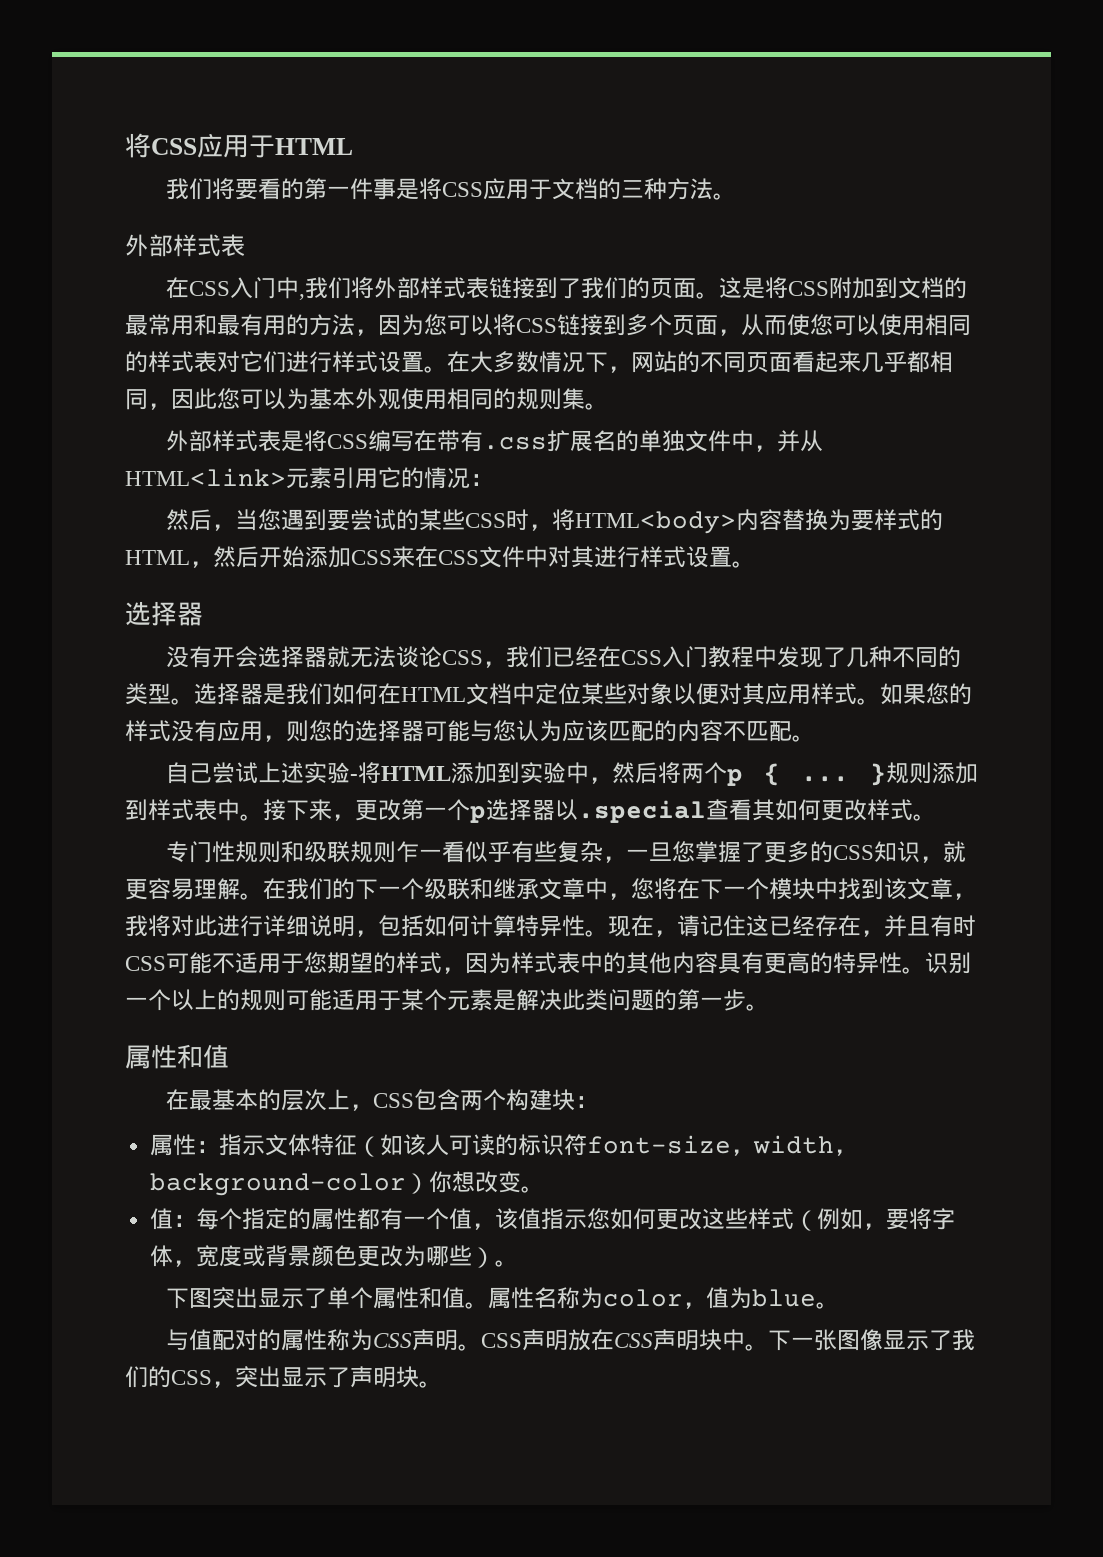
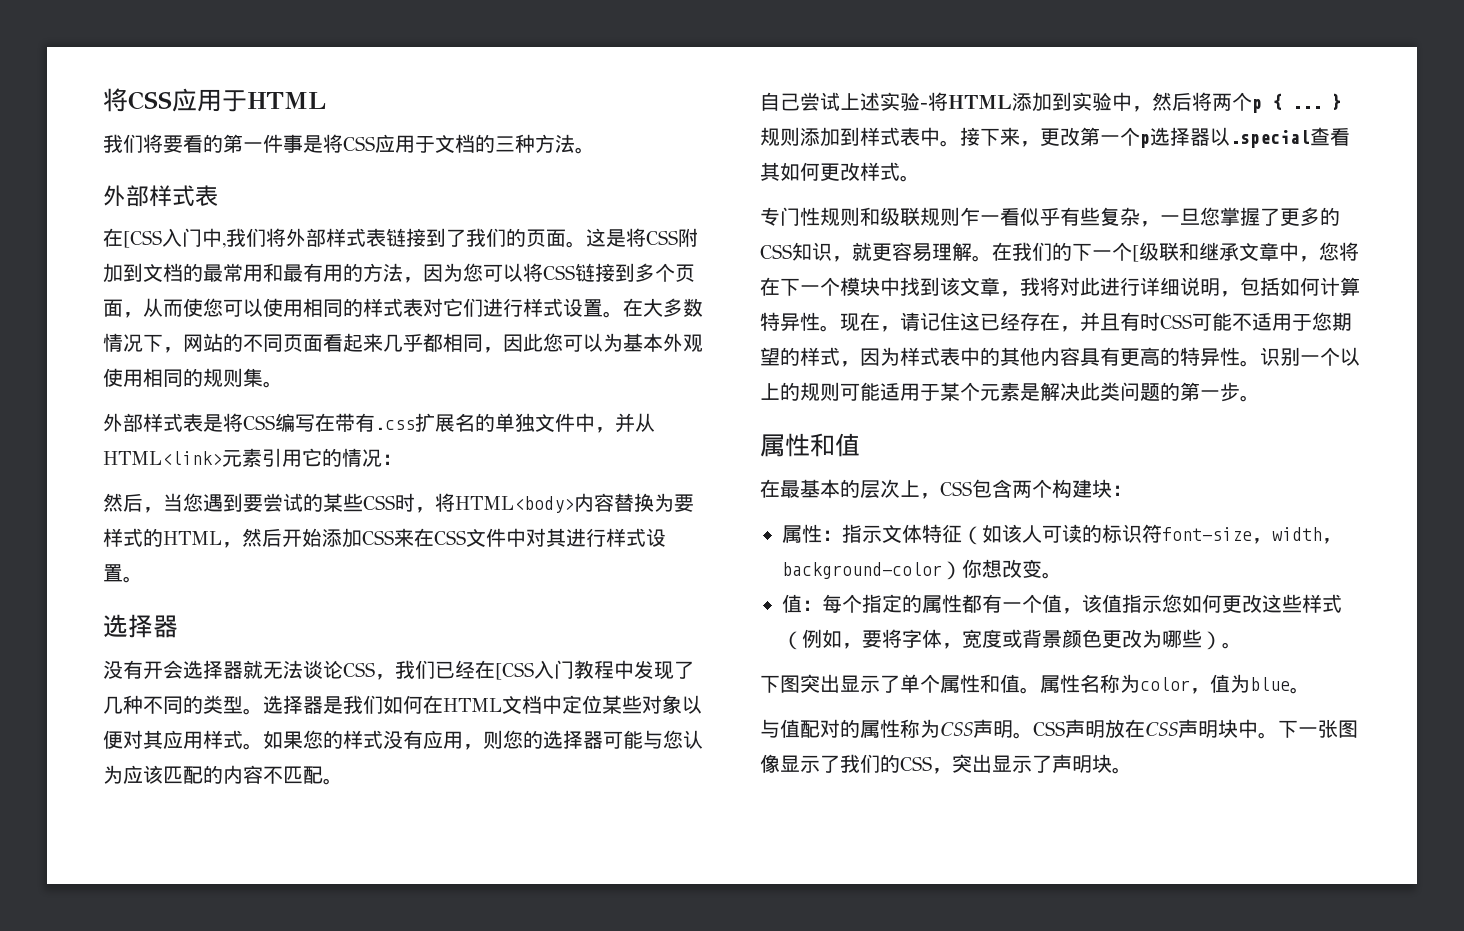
- 在CSS入门中,我们将外部样式表链接到了我们的页面。
+ 在[CSS入门中,我们将外部样式表链接到了我们的页面。
- 没有开会选择器就无法谈论CSS，我们已经在CSS入门教程中发现了几种不同的类型。
+ 没有开会选择器就无法谈论CSS，我们已经在[CSS入门教程中发现了几种不同的类型。
- 在我们的下一个级联和继承文章中，您将在下一个模块中找到该文章，我将对此进行详细说明，包括如何计算特异性。
+ 在我们的下一个[级联和继承文章中，您将在下一个模块中找到该文章，我将对此进行详细说明，包括如何计算特异性。

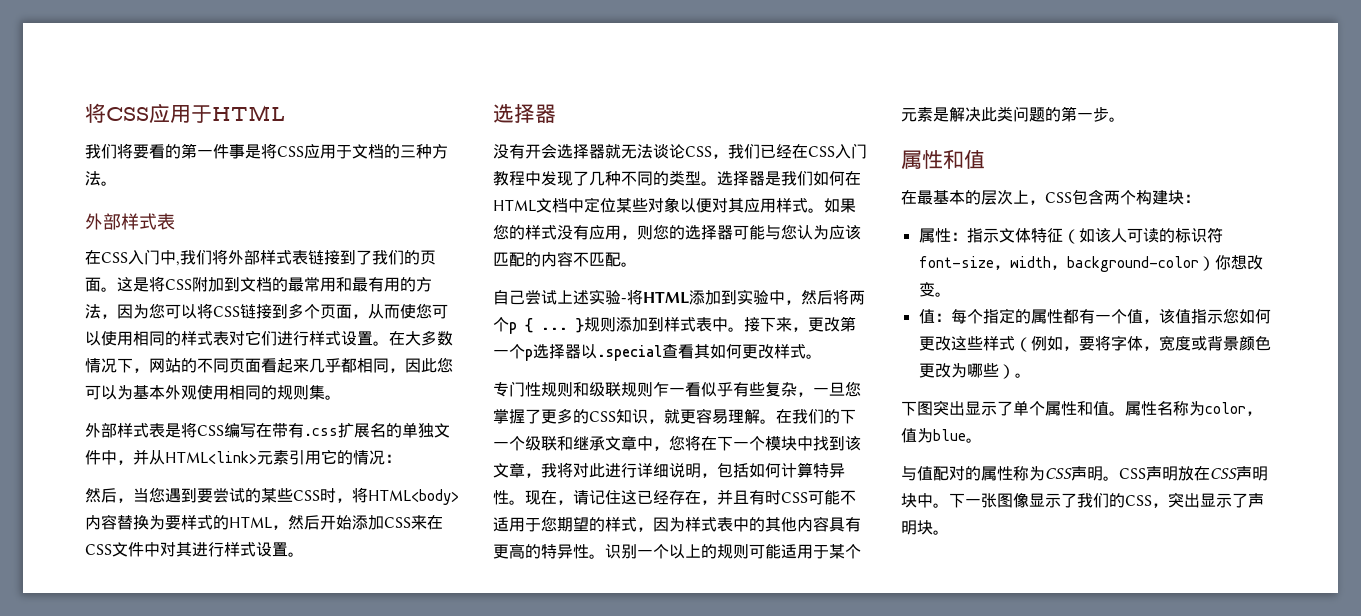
- 在[CSS入门中,我们将外部样式表链接到了我们的页面。
+ 在CSS入门中,我们将外部样式表链接到了我们的页面。
- 没有开会选择器就无法谈论CSS，我们已经在[CSS入门教程中发现了几种不同的类型。
+ 没有开会选择器就无法谈论CSS，我们已经在CSS入门教程中发现了几种不同的类型。
- 在我们的下一个[级联和继承文章中，您将在下一个模块中找到该文章，我将对此进行详细说明，包括如何计算特异性。
+ 在我们的下一个级联和继承文章中，您将在下一个模块中找到该文章，我将对此进行详细说明，包括如何计算特异性。

